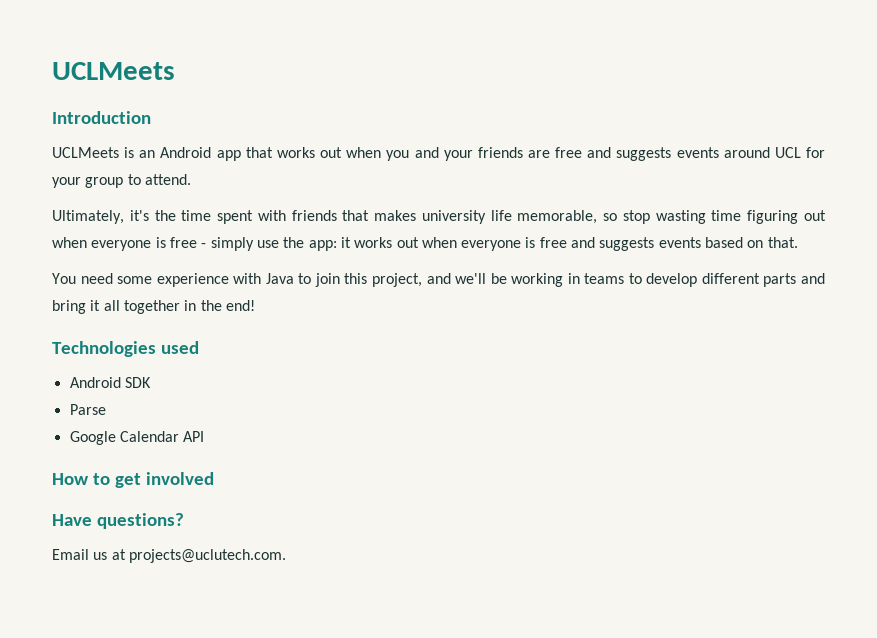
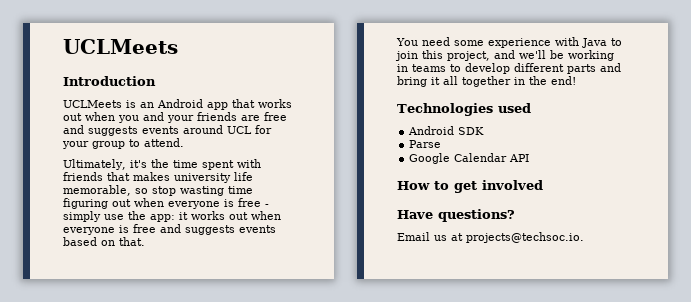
- Email us at projects@uclutech.com.
+ Email us at projects@techsoc.io.

